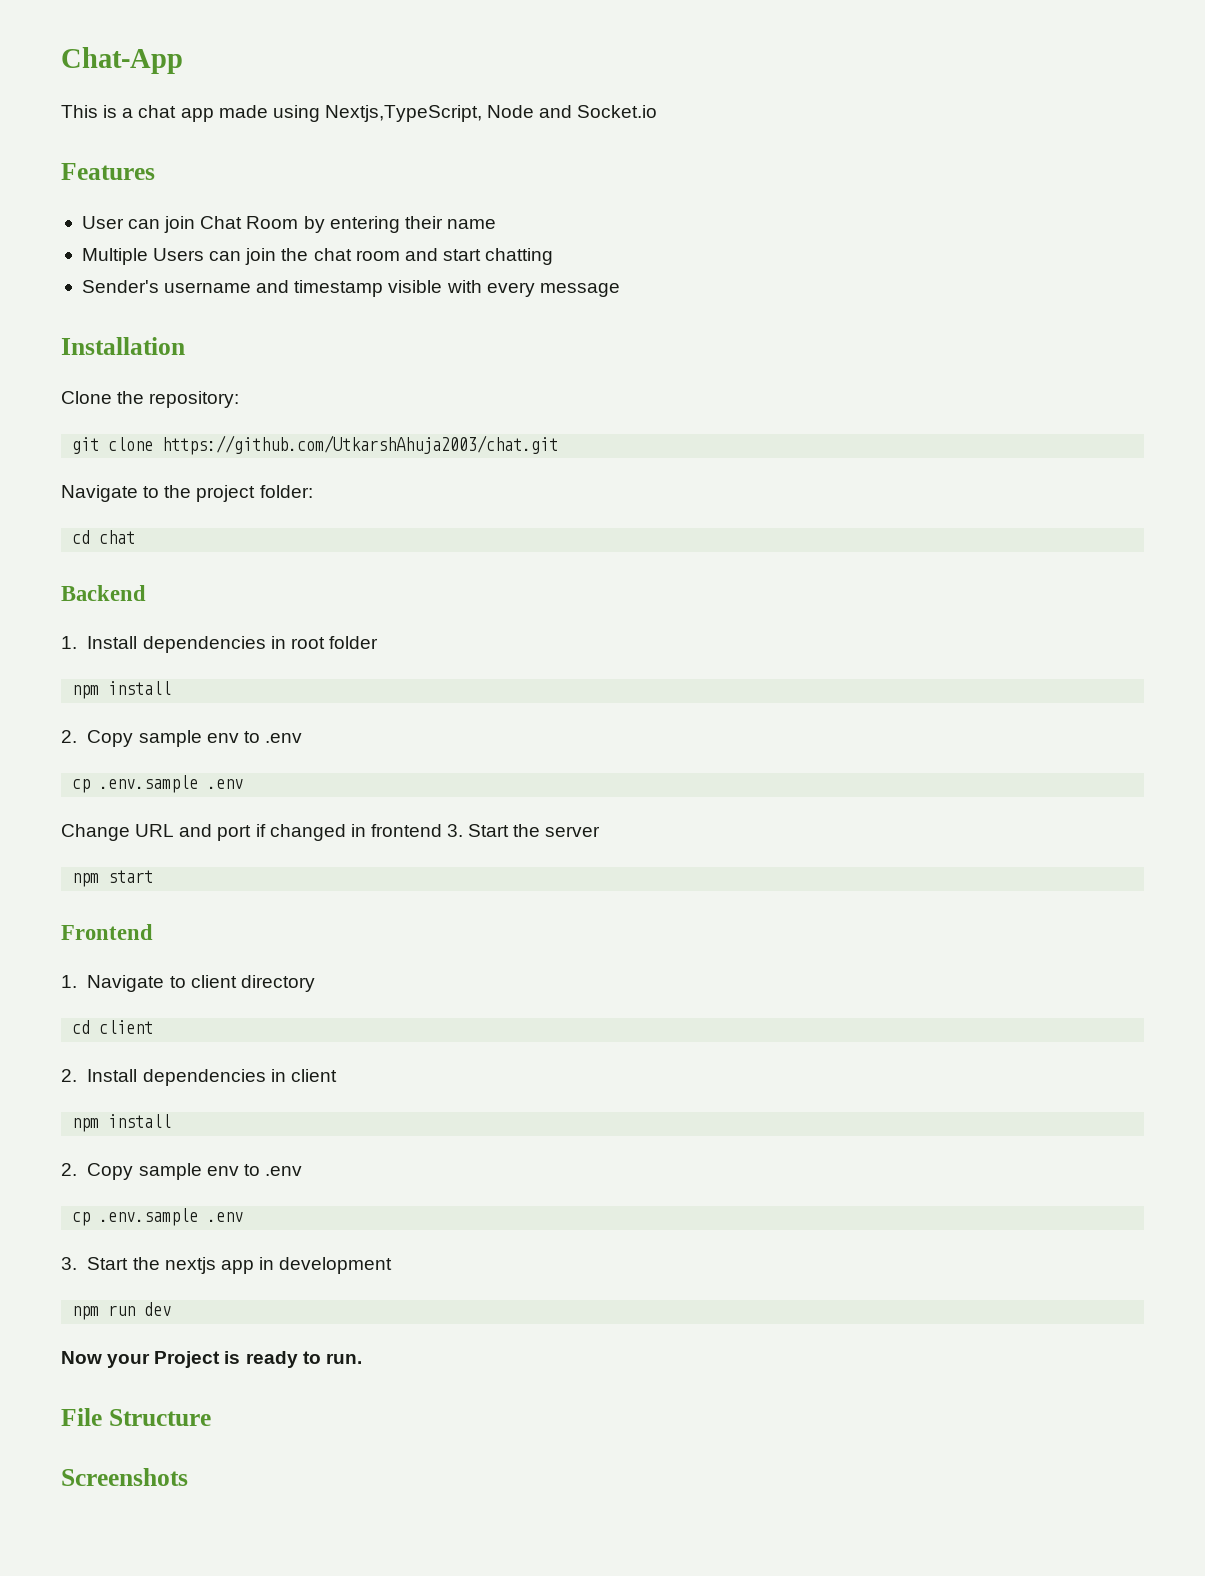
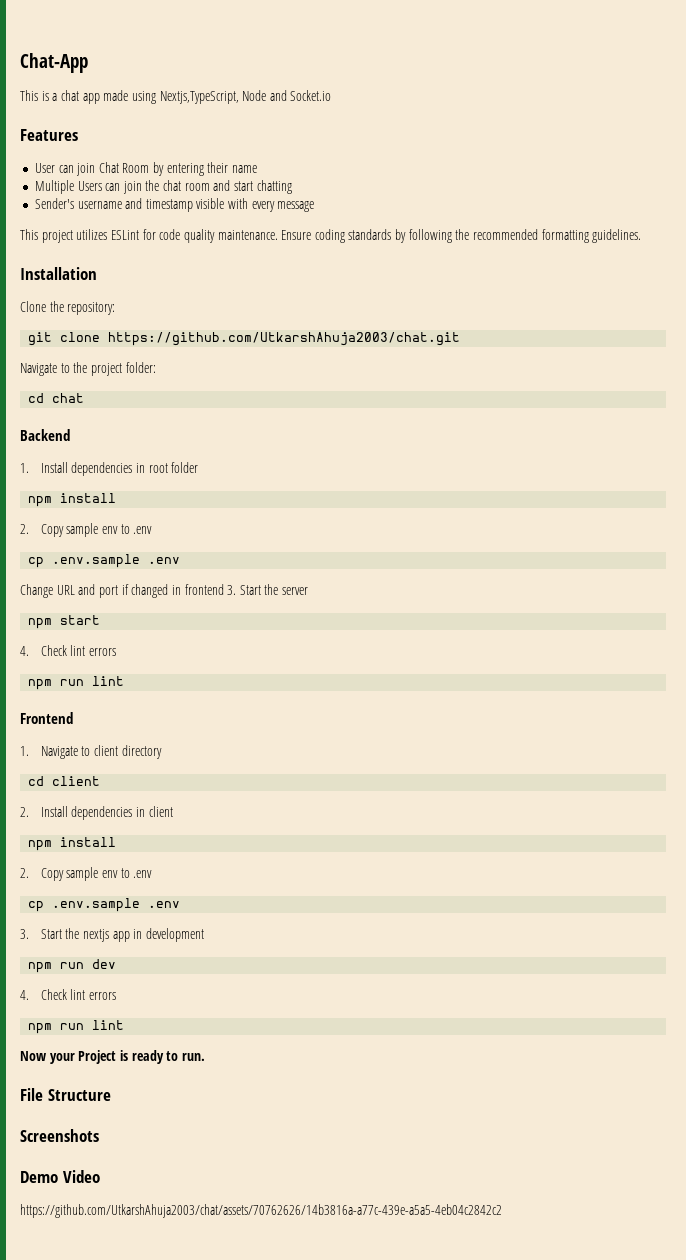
+ This project utilizes ESLint for code quality maintenance. Ensure coding standards by following the recommended formatting guidelines.
  npm start
+ 4. Check lint errors
+ npm run lint
  npm run dev
+ 4. Check lint errors
+ npm run lint
+ Demo Video
+ https://github.com/UtkarshAhuja2003/chat/assets/70762626/14b3816a-a77c-439e-a5a5-4eb04c2842c2

